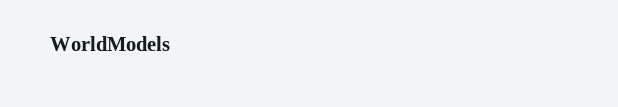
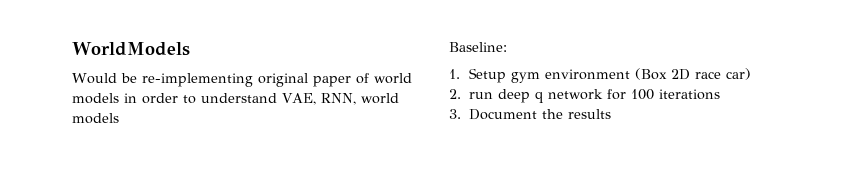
+ Would be re-implementing original paper of world models in order to understand VAE, RNN, world models
+ Baseline:
+ 1. Setup gym environment (Box 2D race car)
+ 2. run deep q network for 100 iterations
+ 3. Document the results

